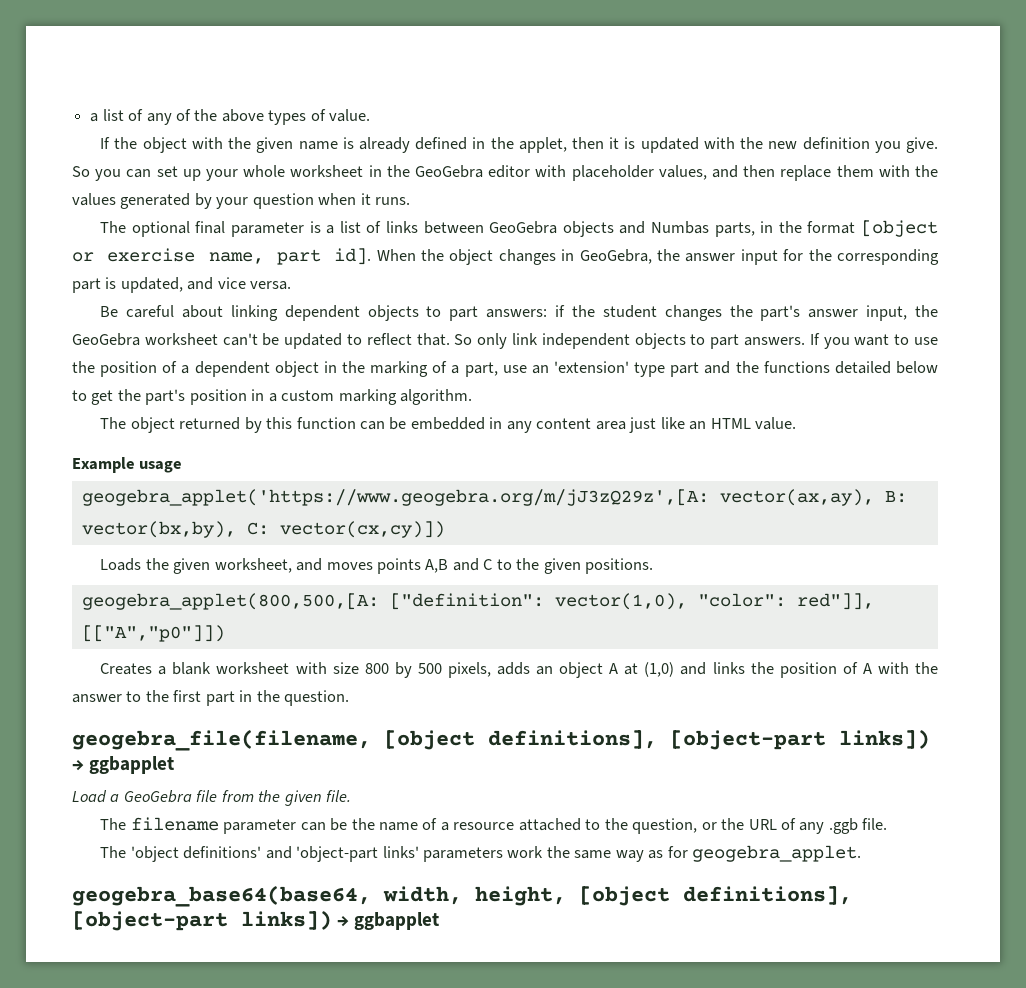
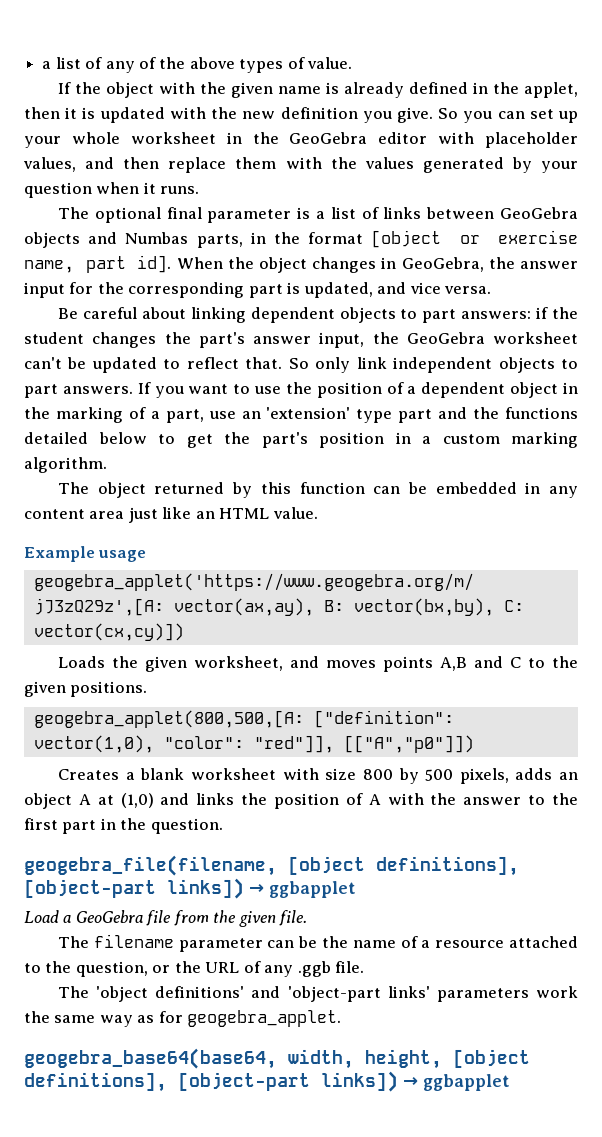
- geogebra_applet(800,500,[A: ["definition": vector(1,0), "color": red"]], [["A","p0"]])
+ geogebra_applet(800,500,[A: ["definition": vector(1,0), "color": "red"]], [["A","p0"]])

